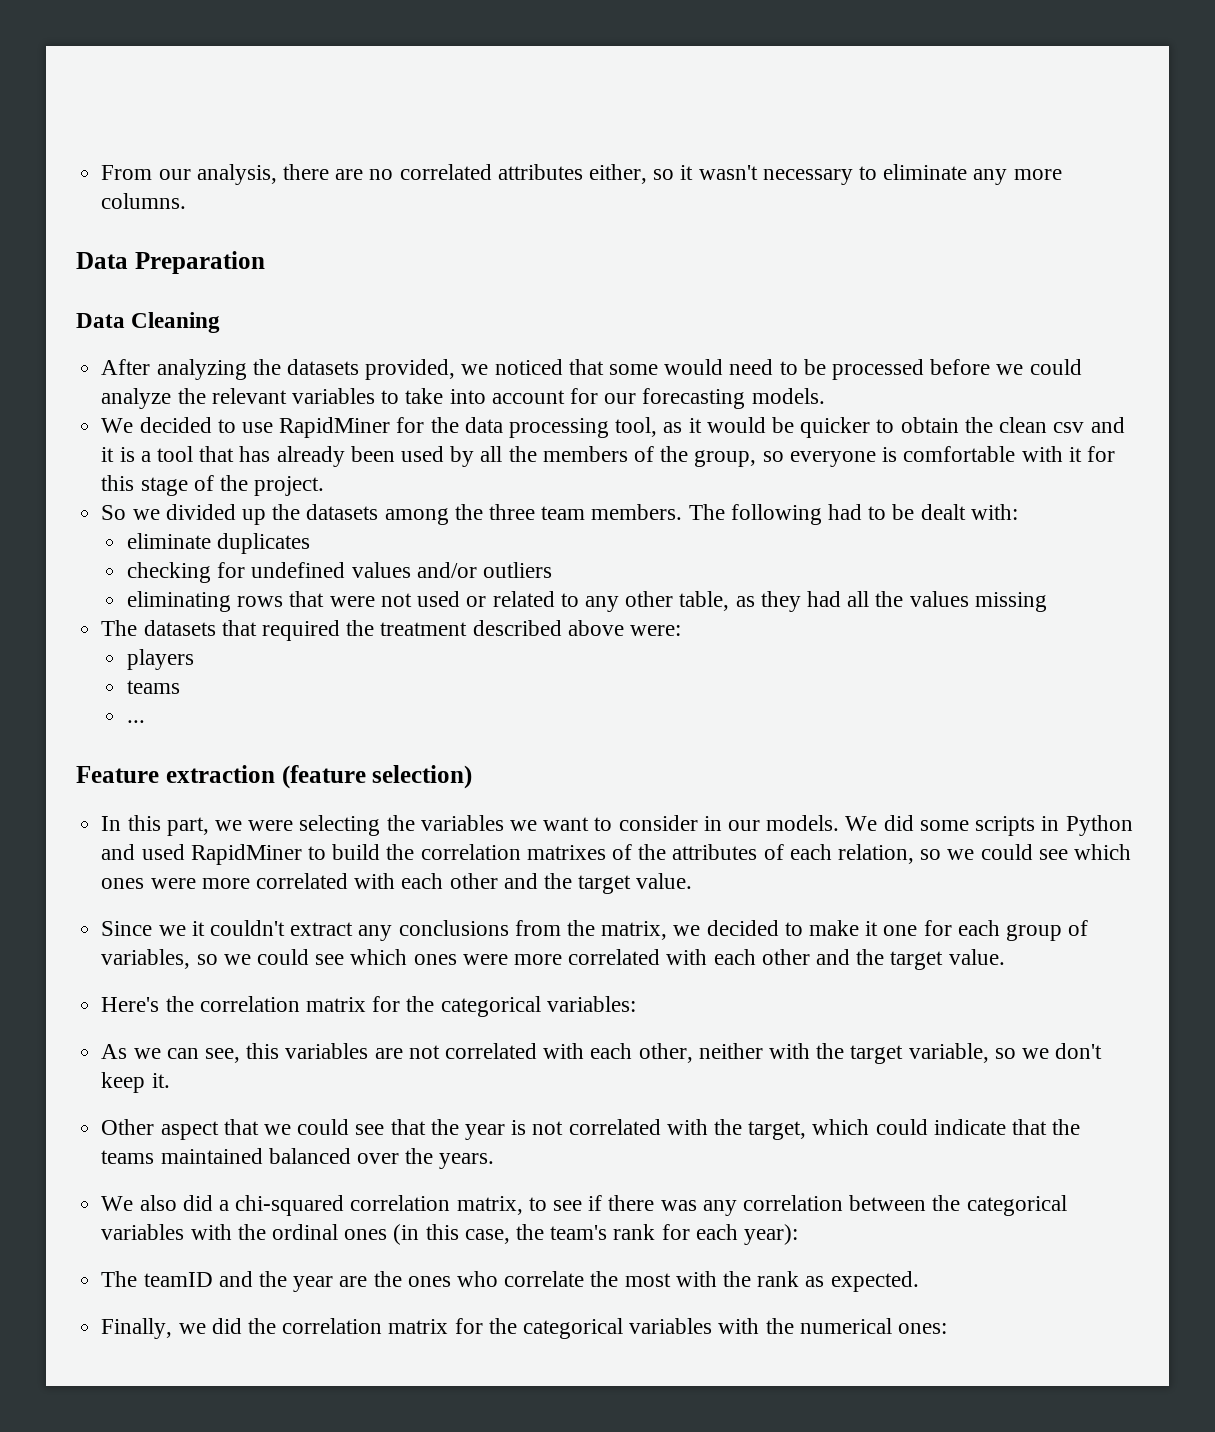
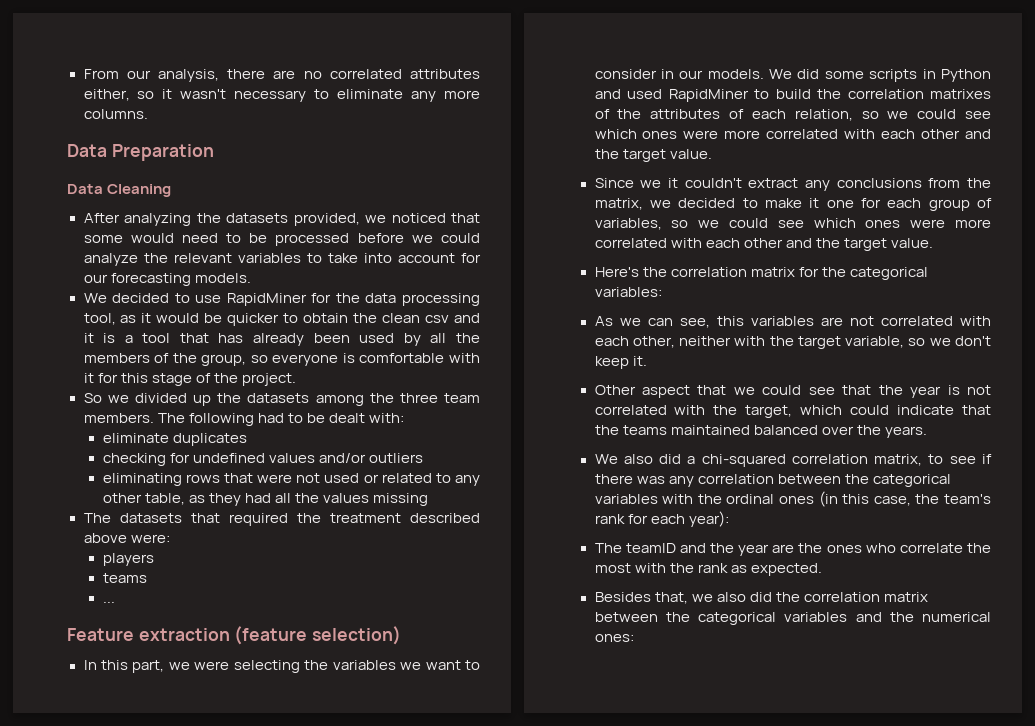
- Finally, we did the correlation matrix for the categorical variables with the numerical ones:
+ Besides that, we also did the correlation matrix between the categorical variables and the numerical ones:

